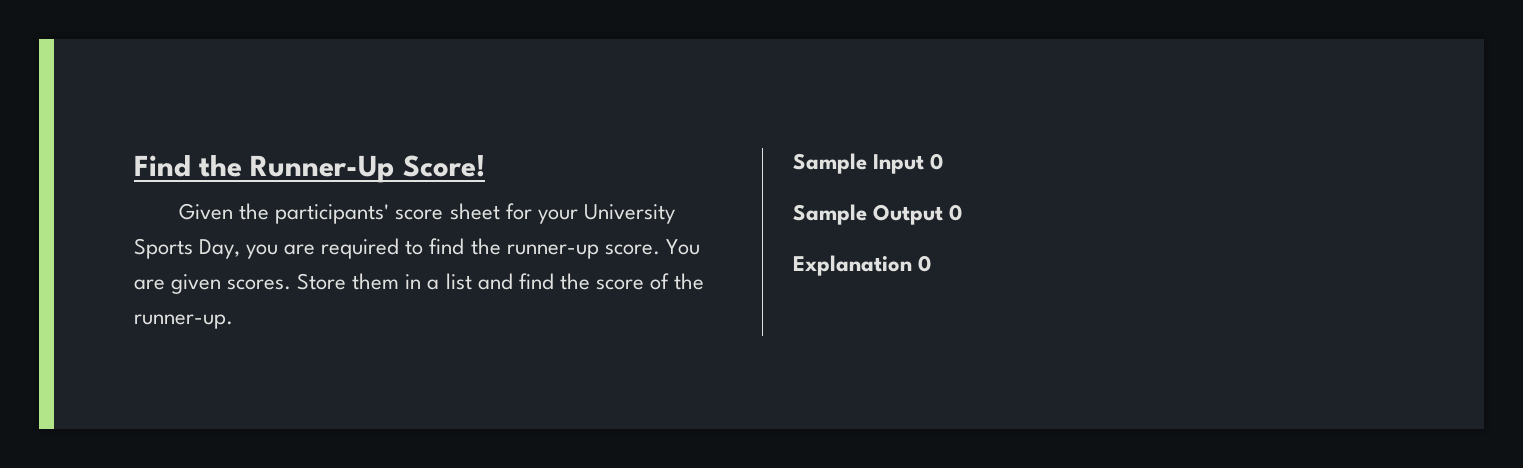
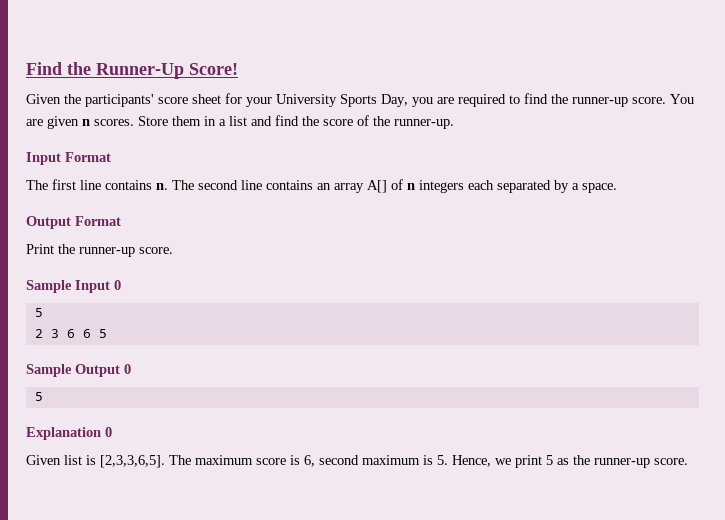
- You are given scores.
+ You are given n scores.
+ Input Format
+ The first line contains n. The second line contains an array A[] of n integers each separated by a space.
+ Output Format
+ Print the runner-up score.
  Sample Input 0
+ 5
+ 2 3 6 6 5
  Sample Output 0
+ 5
+ Given list is [2,3,3,6,5]. The maximum score is 6, second maximum is 5. Hence, we print 5 as the runner-up score.

